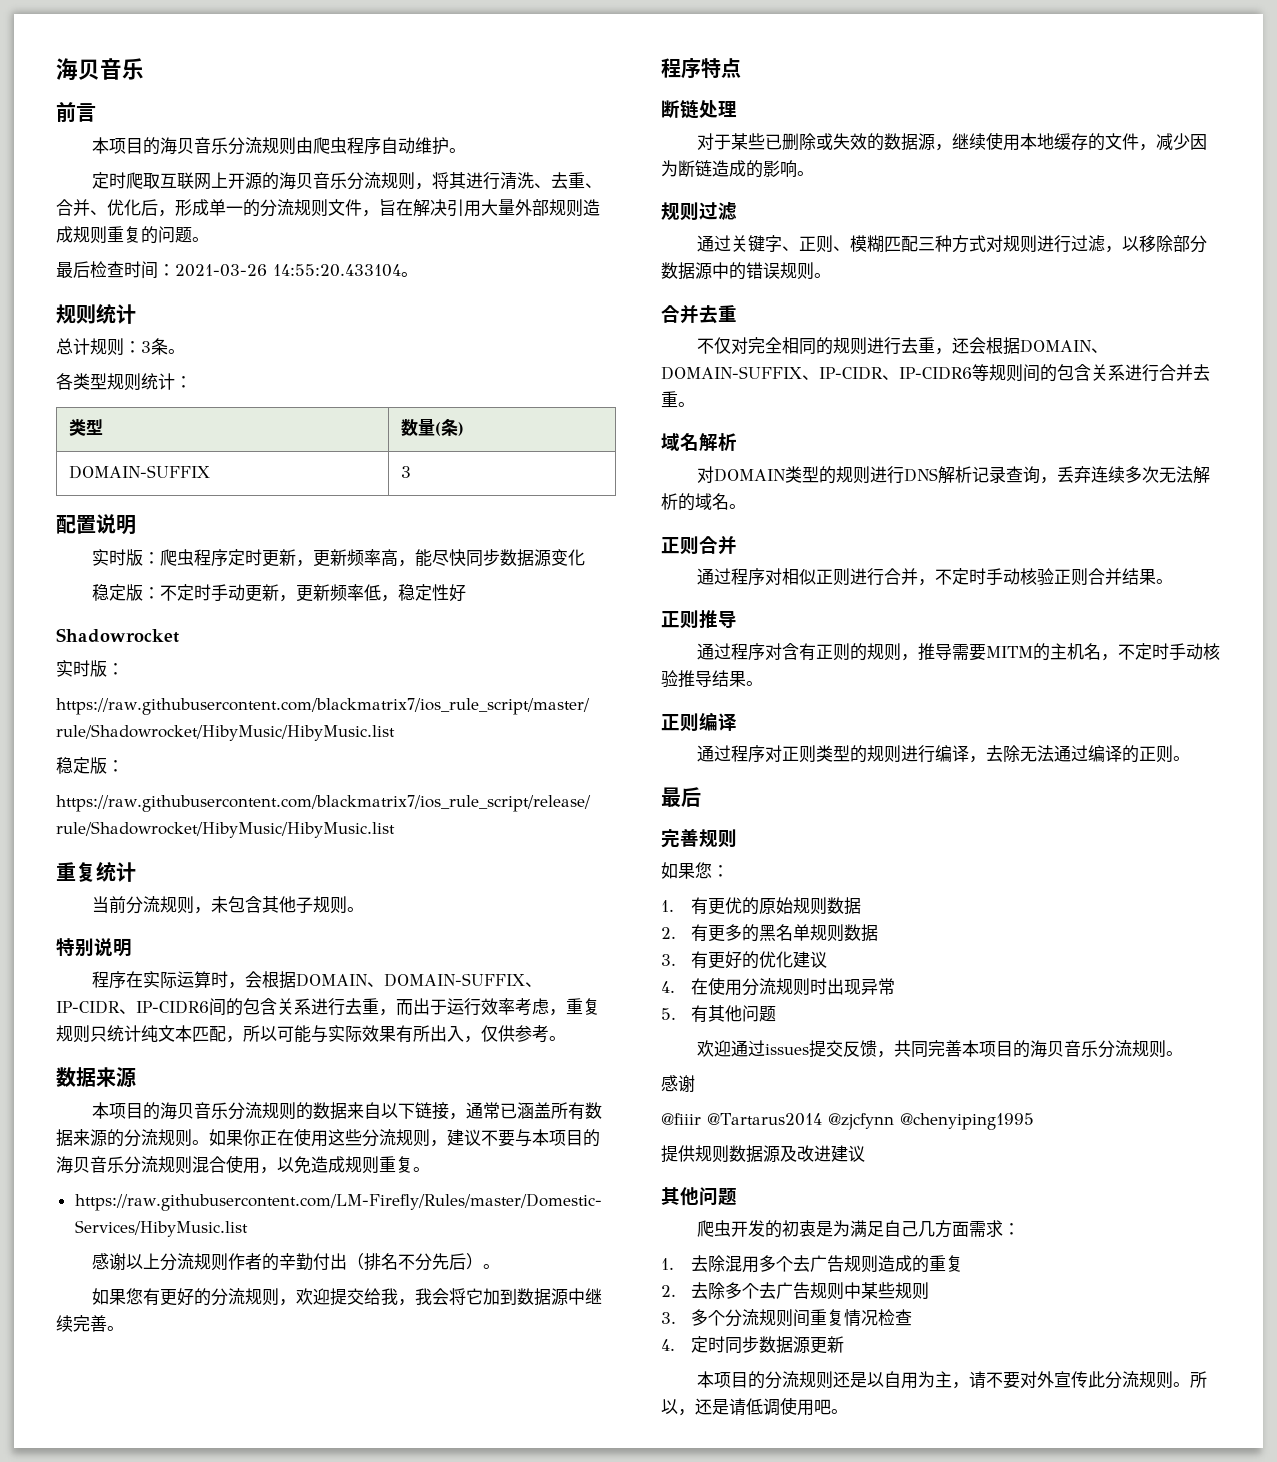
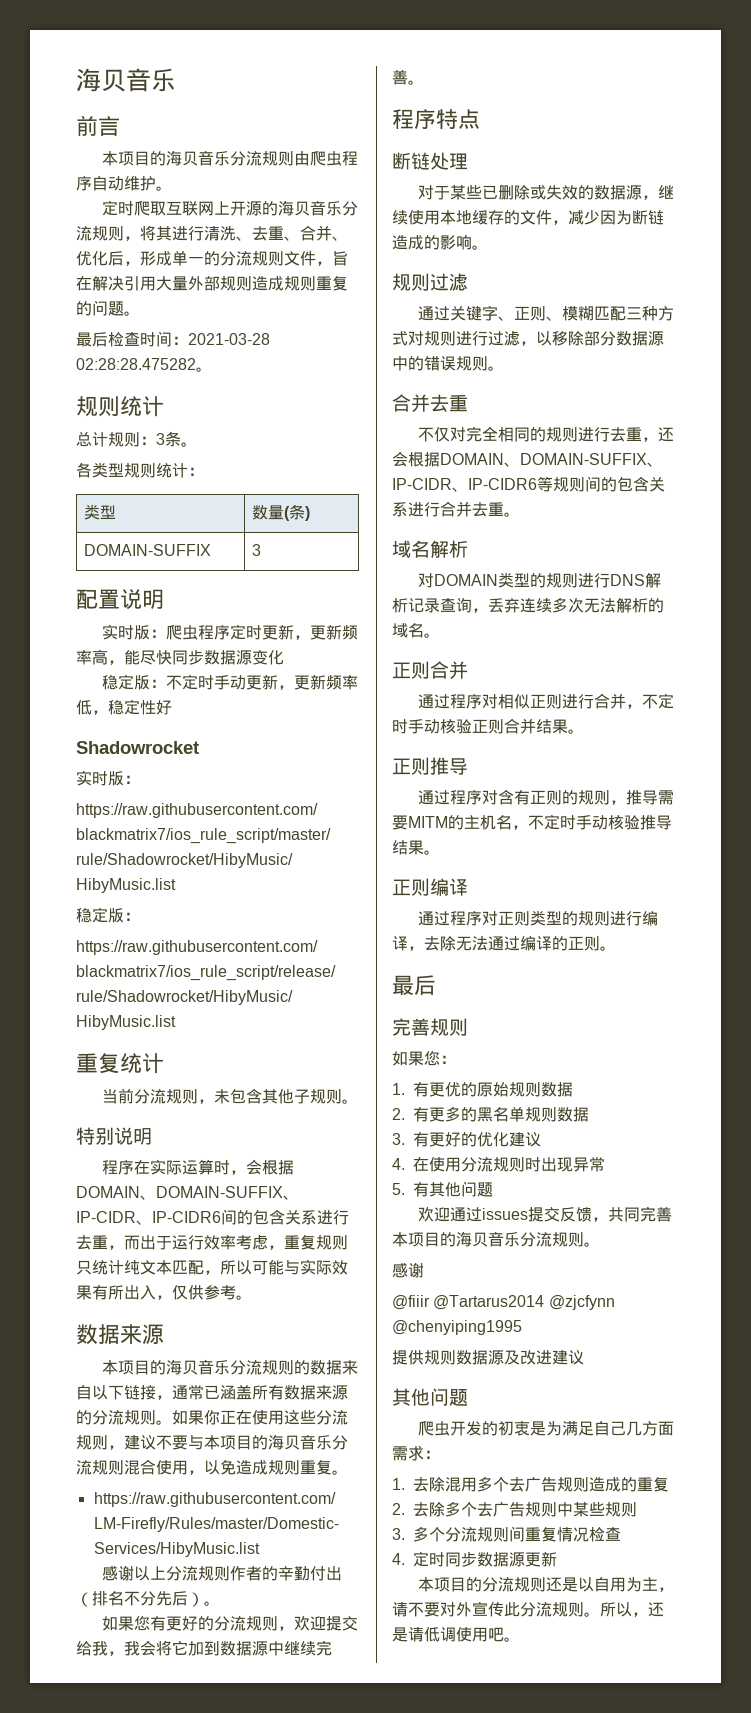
- 最后检查时间：2021-03-26 14:55:20.433104。
+ 最后检查时间：2021-03-28 02:28:28.475282。

